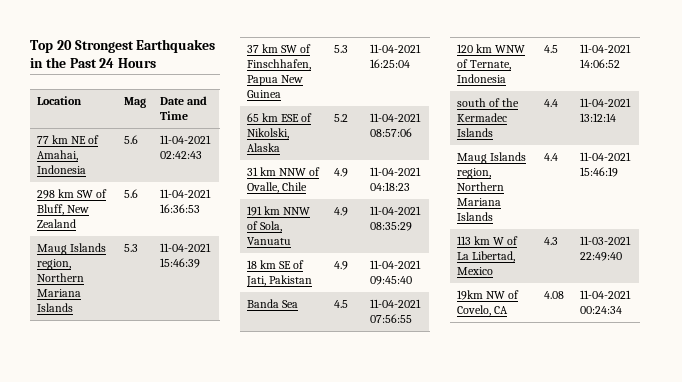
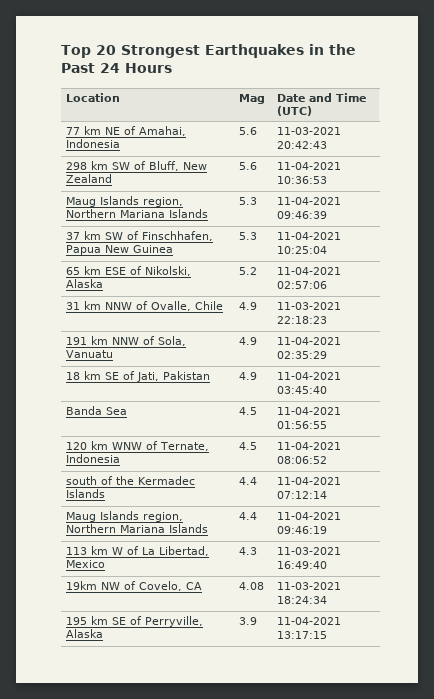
- Location | Mag | Date and Time
+ Location | Mag | Date and Time (UTC)
- 77 km NE of Amahai, Indonesia | 5.6 | 11-04-2021 02:42:43
+ 77 km NE of Amahai, Indonesia | 5.6 | 11-03-2021 20:42:43
- 298 km SW of Bluff, New Zealand | 5.6 | 11-04-2021 16:36:53
+ 298 km SW of Bluff, New Zealand | 5.6 | 11-04-2021 10:36:53
- Maug Islands region, Northern Mariana Islands | 5.3 | 11-04-2021 15:46:39
+ Maug Islands region, Northern Mariana Islands | 5.3 | 11-04-2021 09:46:39
- 37 km SW of Finschhafen, Papua New Guinea | 5.3 | 11-04-2021 16:25:04
+ 37 km SW of Finschhafen, Papua New Guinea | 5.3 | 11-04-2021 10:25:04
- 65 km ESE of Nikolski, Alaska | 5.2 | 11-04-2021 08:57:06
+ 65 km ESE of Nikolski, Alaska | 5.2 | 11-04-2021 02:57:06
- 31 km NNW of Ovalle, Chile | 4.9 | 11-04-2021 04:18:23
+ 31 km NNW of Ovalle, Chile | 4.9 | 11-03-2021 22:18:23
- 191 km NNW of Sola, Vanuatu | 4.9 | 11-04-2021 08:35:29
+ 191 km NNW of Sola, Vanuatu | 4.9 | 11-04-2021 02:35:29
- 18 km SE of Jati, Pakistan | 4.9 | 11-04-2021 09:45:40
+ 18 km SE of Jati, Pakistan | 4.9 | 11-04-2021 03:45:40
- Banda Sea | 4.5 | 11-04-2021 07:56:55
+ Banda Sea | 4.5 | 11-04-2021 01:56:55
- 120 km WNW of Ternate, Indonesia | 4.5 | 11-04-2021 14:06:52
+ 120 km WNW of Ternate, Indonesia | 4.5 | 11-04-2021 08:06:52
- south of the Kermadec Islands | 4.4 | 11-04-2021 13:12:14
+ south of the Kermadec Islands | 4.4 | 11-04-2021 07:12:14
- Maug Islands region, Northern Mariana Islands | 4.4 | 11-04-2021 15:46:19
+ Maug Islands region, Northern Mariana Islands | 4.4 | 11-04-2021 09:46:19
- 113 km W of La Libertad, Mexico | 4.3 | 11-03-2021 22:49:40
+ 113 km W of La Libertad, Mexico | 4.3 | 11-03-2021 16:49:40
- 19km NW of Covelo, CA | 4.08 | 11-04-2021 00:24:34
+ 19km NW of Covelo, CA | 4.08 | 11-03-2021 18:24:34
+ 195 km SE of Perryville, Alaska | 3.9 | 11-04-2021 13:17:15

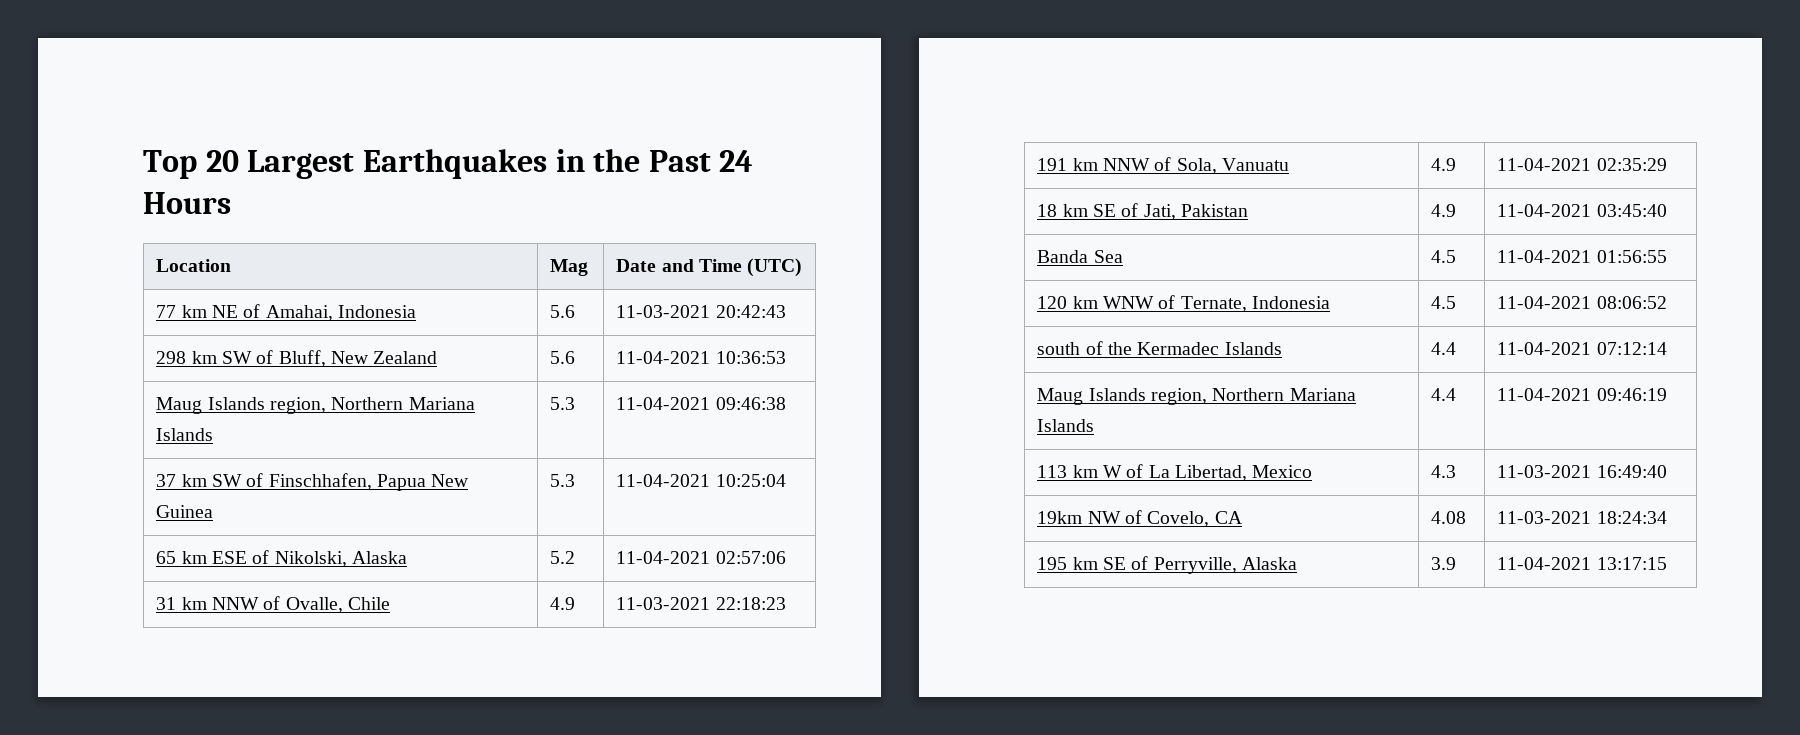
- Top 20 Strongest Earthquakes in the Past 24 Hours
+ Top 20 Largest Earthquakes in the Past 24 Hours
- Maug Islands region, Northern Mariana Islands | 5.3 | 11-04-2021 09:46:39
+ Maug Islands region, Northern Mariana Islands | 5.3 | 11-04-2021 09:46:38

